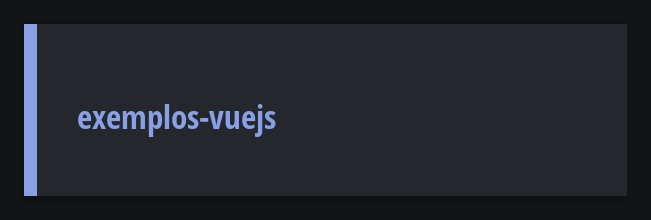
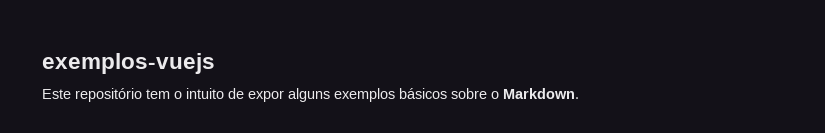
+ Este repositório tem o intuito de expor alguns exemplos básicos sobre o Markdown.

